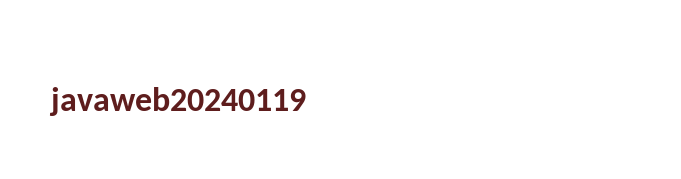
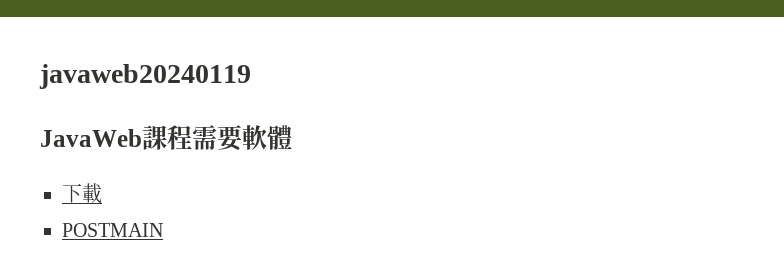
+ JavaWeb課程需要軟體
+ 下載
+ POSTMAIN

